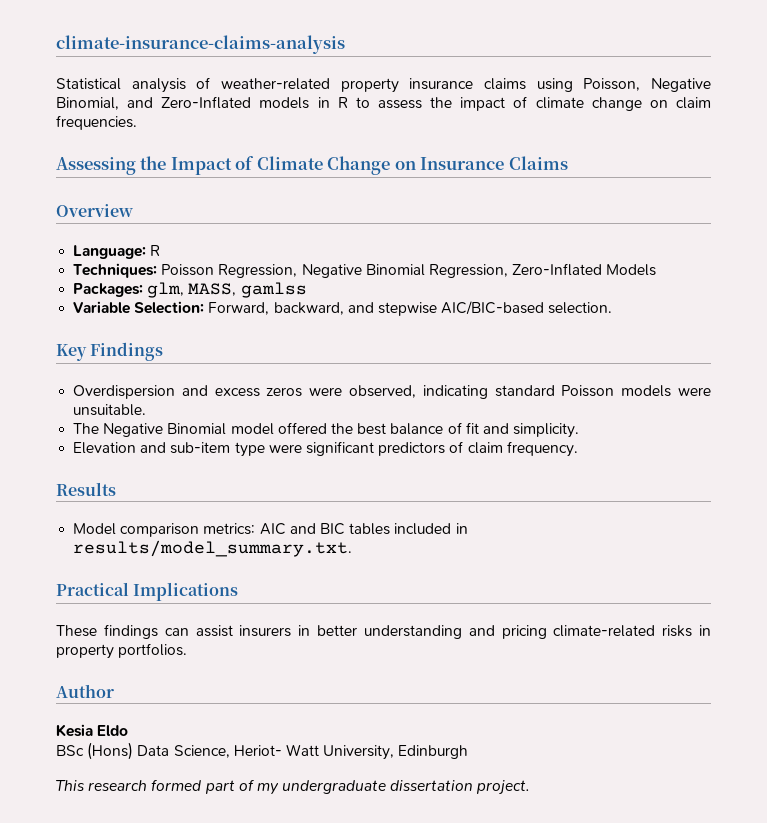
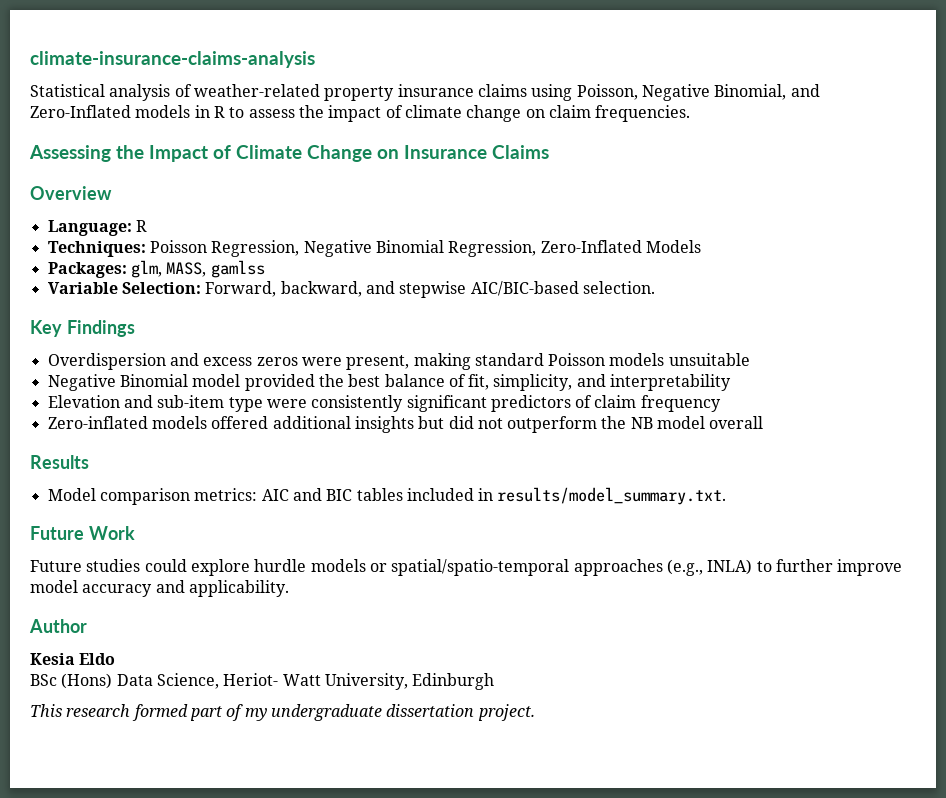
- Overdispersion and excess zeros were observed, indicating standard Poisson models were unsuitable.
- The Negative Binomial model offered the best balance of fit and simplicity.
+ Overdispersion and excess zeros were present, making standard Poisson models unsuitable
+ Negative Binomial model provided the best balance of fit, simplicity, and interpretability
- Elevation and sub-item type were significant predictors of claim frequency.
+ Elevation and sub-item type were consistently significant predictors of claim frequency
+ Zero-inflated models offered additional insights but did not outperform the NB model overall
- Practical Implications
- These findings can assist insurers in better understanding and pricing climate-related risks in property portfolios.
+ Future Work
+ Future studies could explore hurdle models or spatial/spatio-temporal approaches (e.g., INLA) to further improve model accuracy and applicability.

